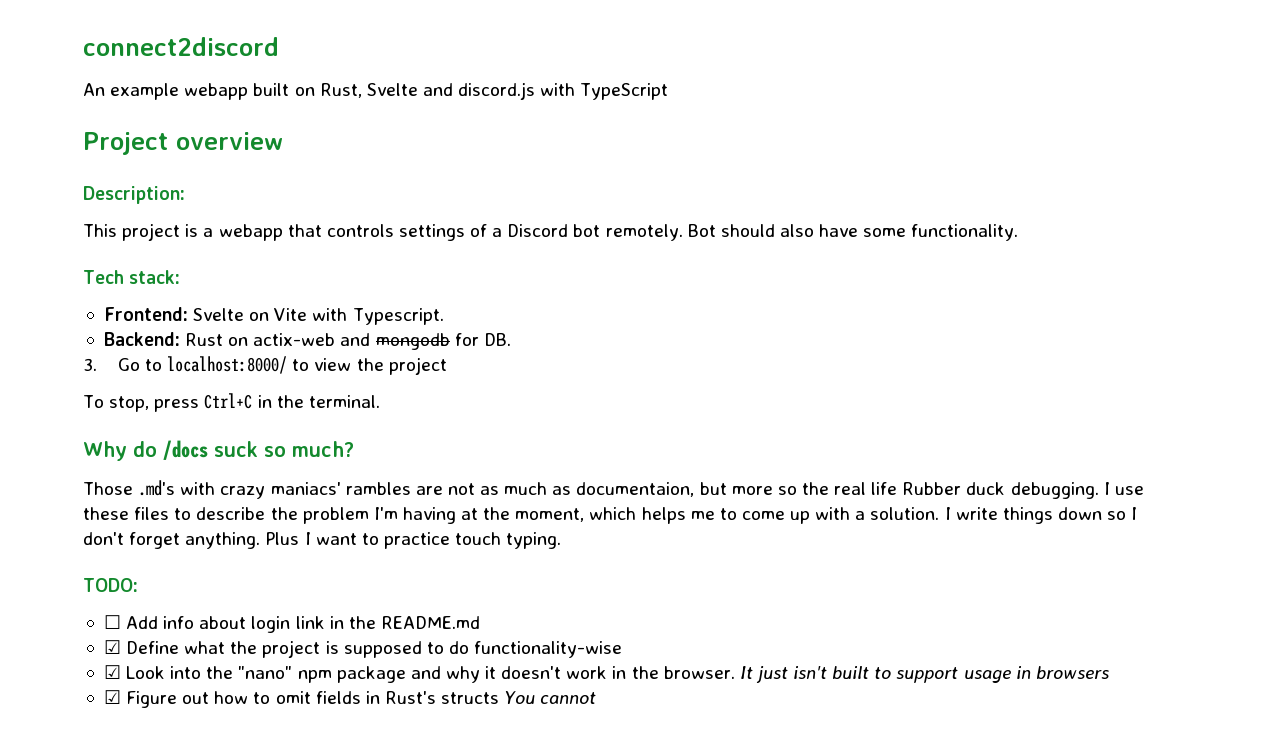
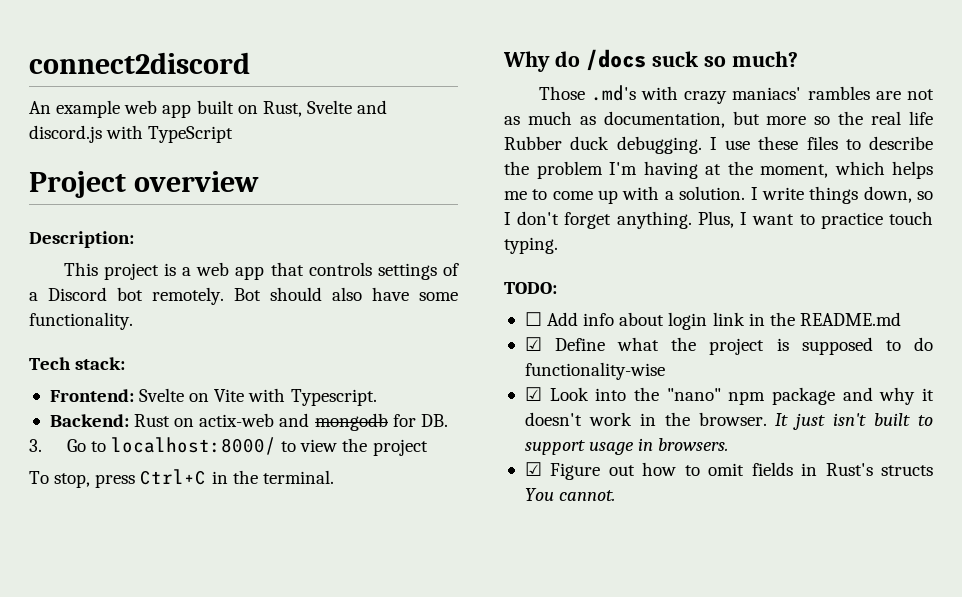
- An example webapp built on Rust, Svelte and discord.js with TypeScript
+ An example web app built on Rust, Svelte and discord.js with TypeScript
- This project is a webapp that controls settings of a Discord bot remotely.
+ This project is a web app that controls settings of a Discord bot remotely.
- Those .md's with crazy maniacs' rambles are not as much as documentaion, but more so the real life Rubber duck debugging.
+ Those .md's with crazy maniacs' rambles are not as much as documentation, but more so the real life Rubber duck debugging.
- I write things down so I don't forget anything.
+ I write things down, so I don't forget anything.
- Plus I want to practice touch typing.
+ Plus, I want to practice touch typing.
- It just isn't built to support usage in browsers
+ It just isn't built to support usage in browsers.
- ☑ Figure out how to omit fields in Rust's structs You cannot
+ ☑ Figure out how to omit fields in Rust's structs You cannot.

